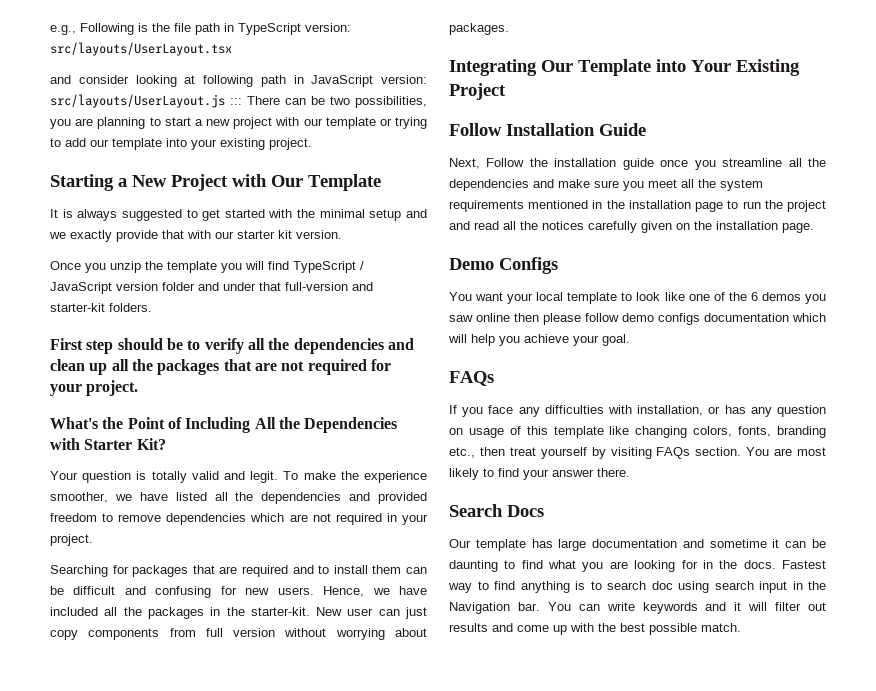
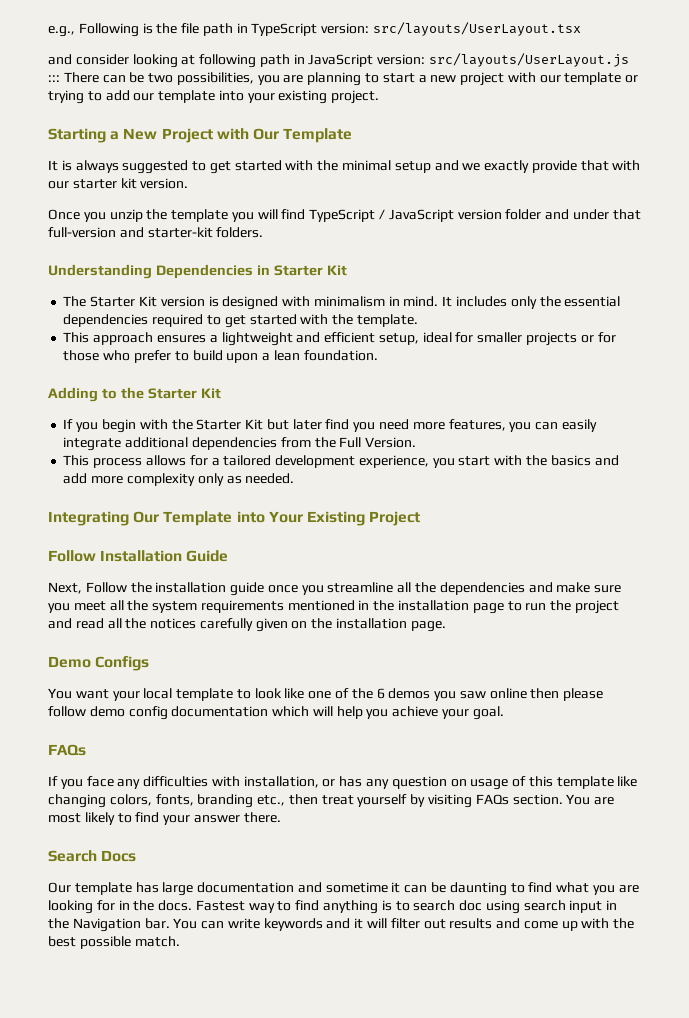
- First step should be to verify all the dependencies and clean up all the packages that are not required for your project.
- What's the Point of Including All the Dependencies with Starter Kit?
- Your question is totally valid and legit. To make the experience smoother, we have listed all the dependencies and provided freedom to remove dependencies which are not required in your project.
- Searching for packages that are required and to install them can be difficult and confusing for new users. Hence, we have included all the packages in the starter-kit. New user can just copy components from full version without worrying about packages.
+ Understanding Dependencies in Starter Kit
+ The Starter Kit version is designed with minimalism in mind. It includes only the essential dependencies required to get started with the template.
+ This approach ensures a lightweight and efficient setup, ideal for smaller projects or for those who prefer to build upon a lean foundation.
+ Adding to the Starter Kit
+ If you begin with the Starter Kit but later find you need more features, you can easily integrate additional dependencies from the Full Version.
+ This process allows for a tailored development experience, you start with the basics and add more complexity only as needed.
- You want your local template to look like one of the 6 demos you saw online then please follow demo configs documentation which will help you achieve your goal.
+ You want your local template to look like one of the 6 demos you saw online then please follow demo config documentation which will help you achieve your goal.

